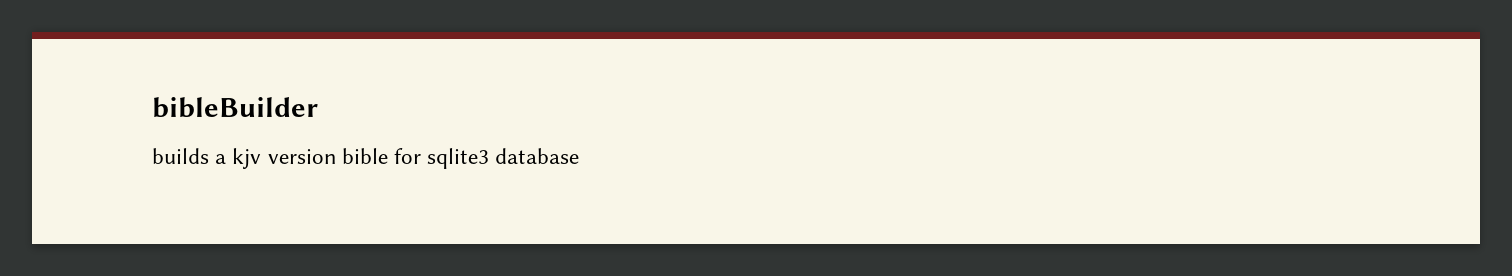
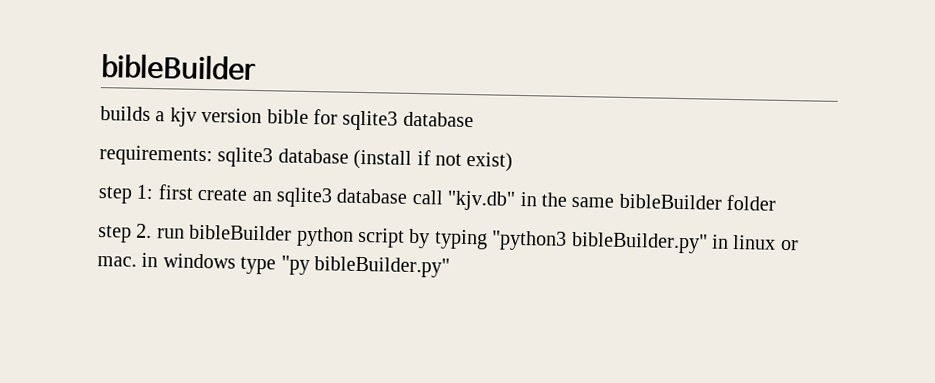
+ requirements: sqlite3 database (install if not exist)
+ step 1: first create an sqlite3 database call "kjv.db" in the same bibleBuilder folder
+ step 2. run bibleBuilder python script by typing "python3 bibleBuilder.py" in linux or mac. in windows type "py bibleBuilder.py"

